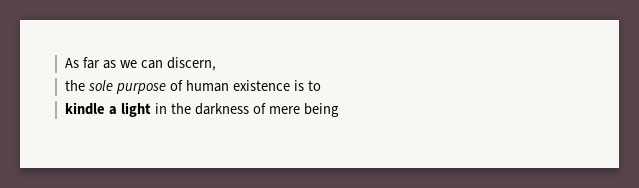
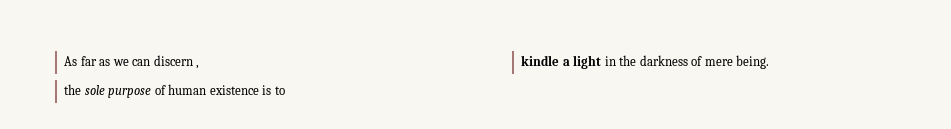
- As far as we can discern,
+ As far as we can discern ,
- kindle a light in the darkness of mere being
+ kindle a light in the darkness of mere being.

